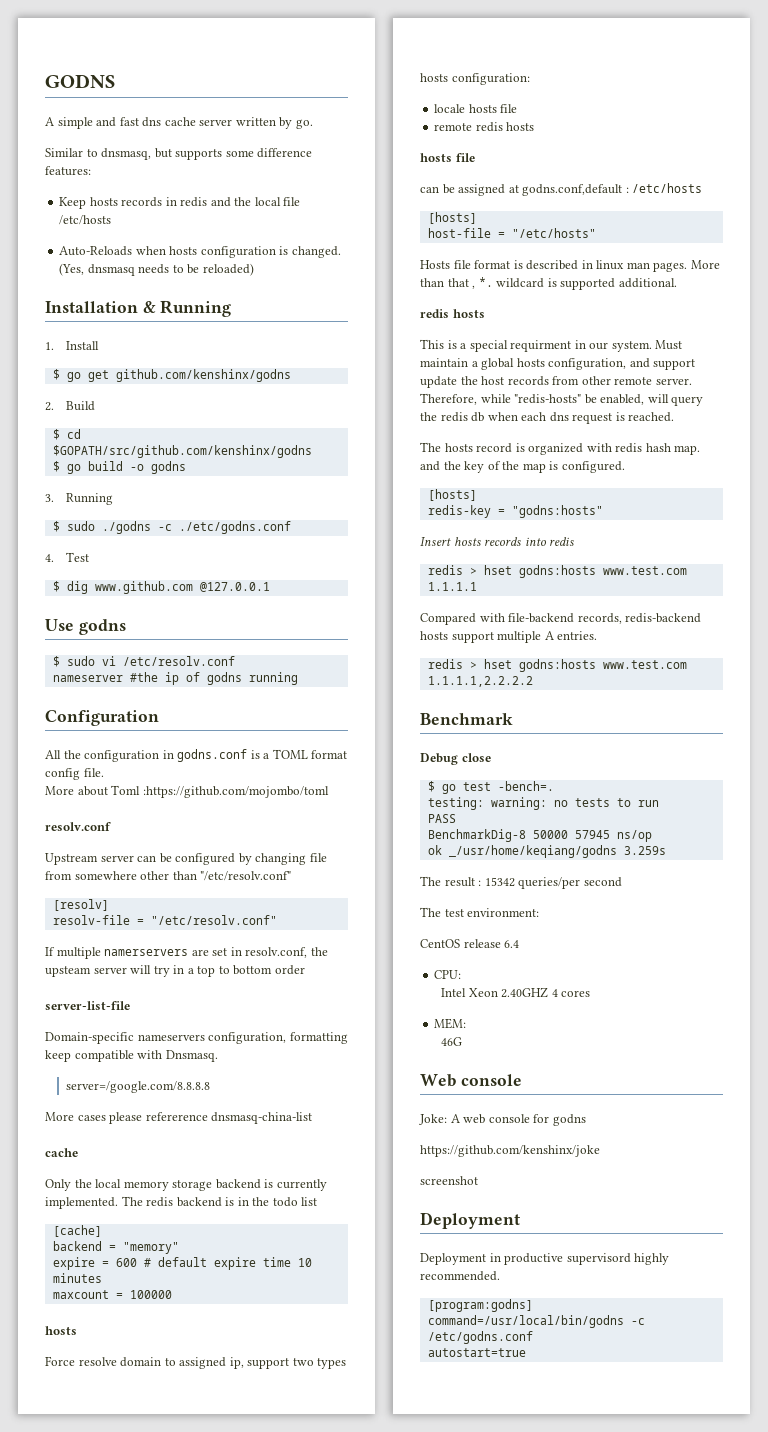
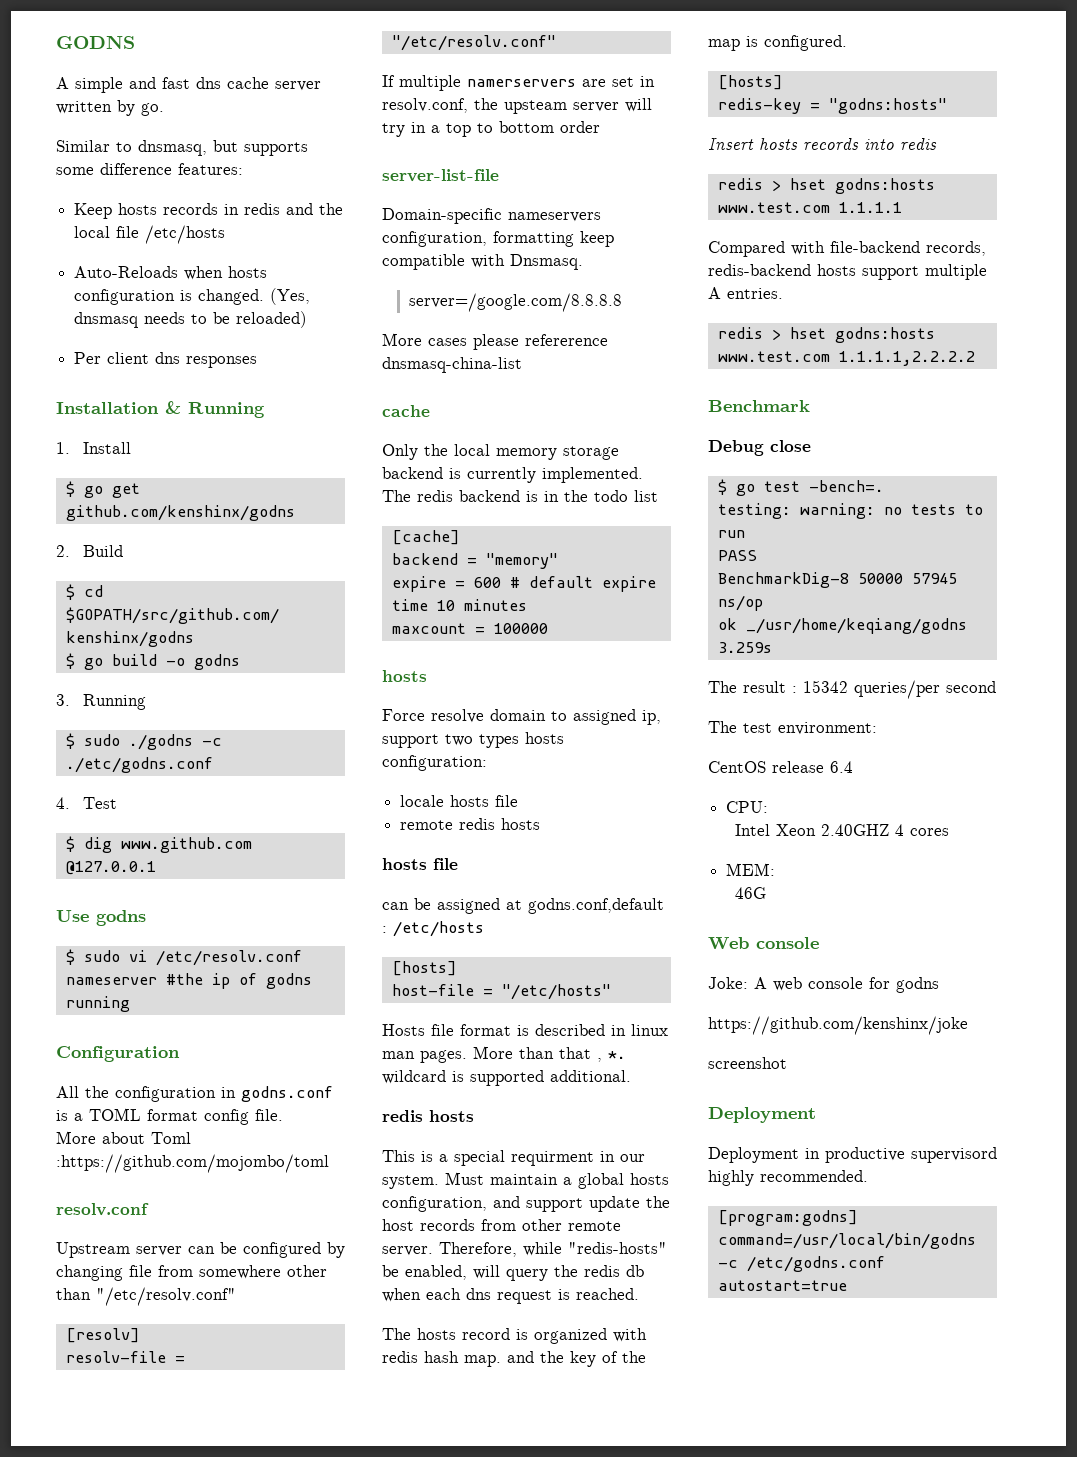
+ Per client dns responses

